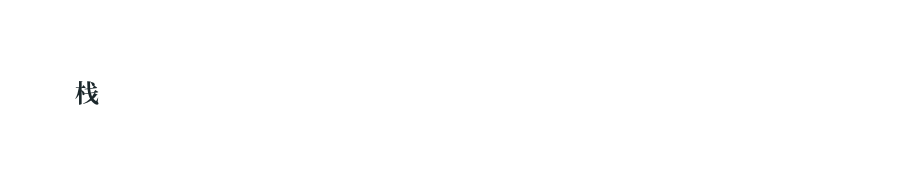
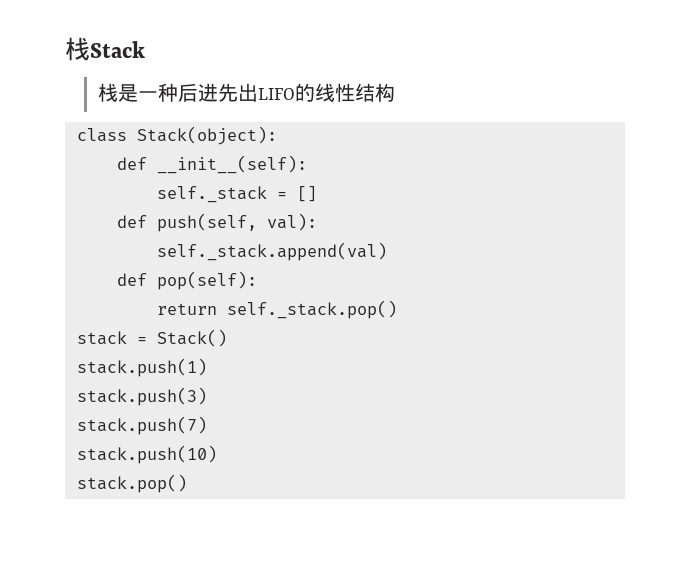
- 栈
+ 栈Stack
+ 栈是一种后进先出LIFO的线性结构
+ class Stack(object):
+ def __init__(self):
+ self._stack = []
+ def push(self, val):
+ self._stack.append(val)
+ def pop(self):
+ return self._stack.pop()
+ stack = Stack()
+ stack.push(1)
+ stack.push(3)
+ stack.push(7)
+ stack.push(10)
+ stack.pop()

